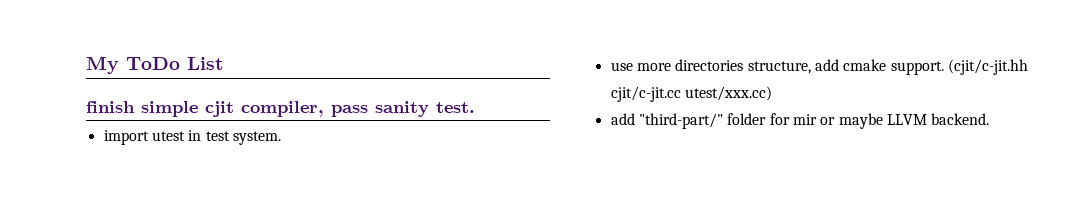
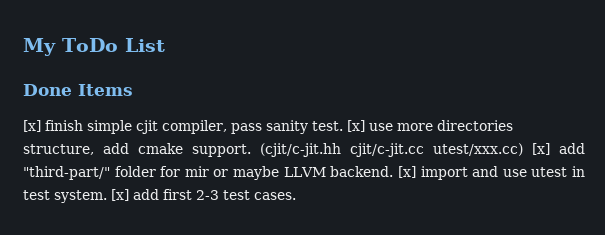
- finish simple cjit compiler, pass sanity test.
- import utest in test system.
- use more directories structure, add cmake support.
+ Done Items
+ [x] finish simple cjit compiler, pass sanity test. [x] use more directories structure, add cmake support.
- (cjit/c-jit.hh cjit/c-jit.cc utest/xxx.cc)
- add "third-part/" folder for mir or maybe LLVM backend.
+ (cjit/c-jit.hh cjit/c-jit.cc utest/xxx.cc) [x] add "third-part/" folder for mir or maybe LLVM backend.
+ [x] import and use utest in test system. [x] add first 2-3 test cases.

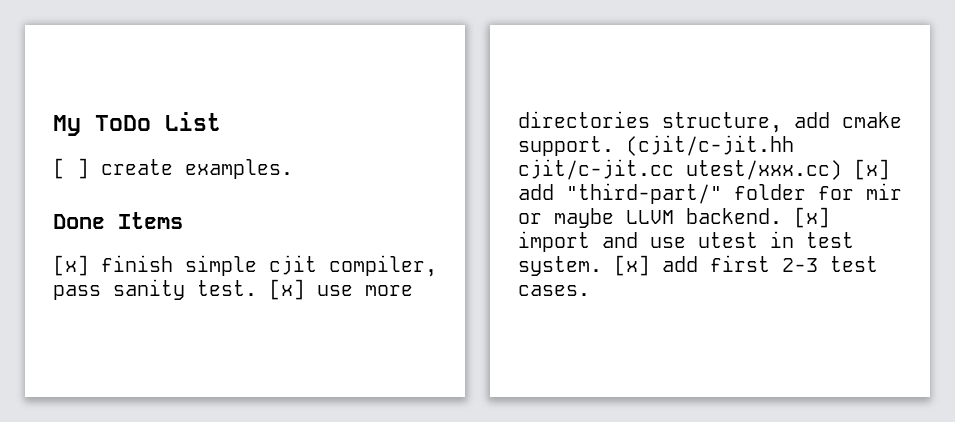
+ [ ] create examples.

